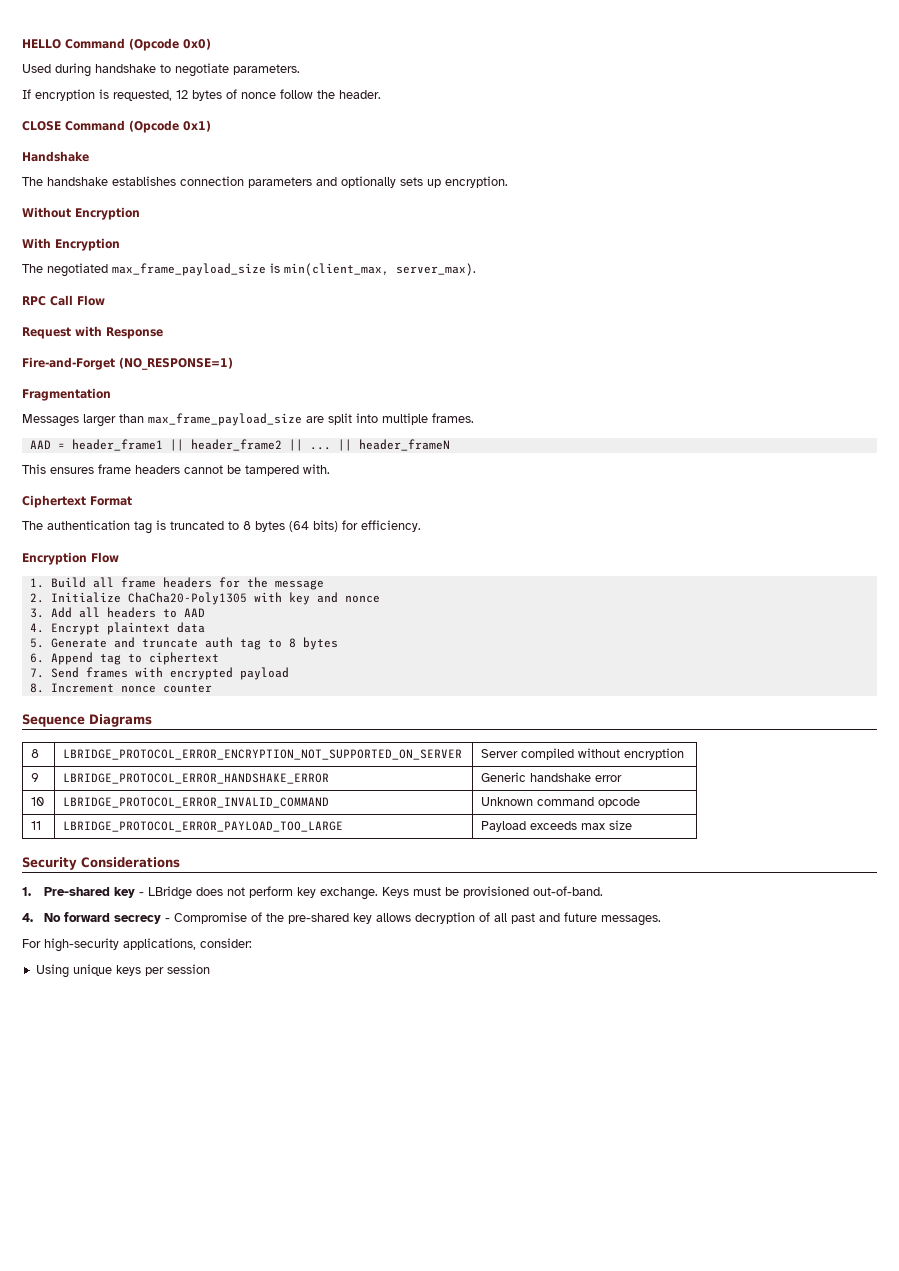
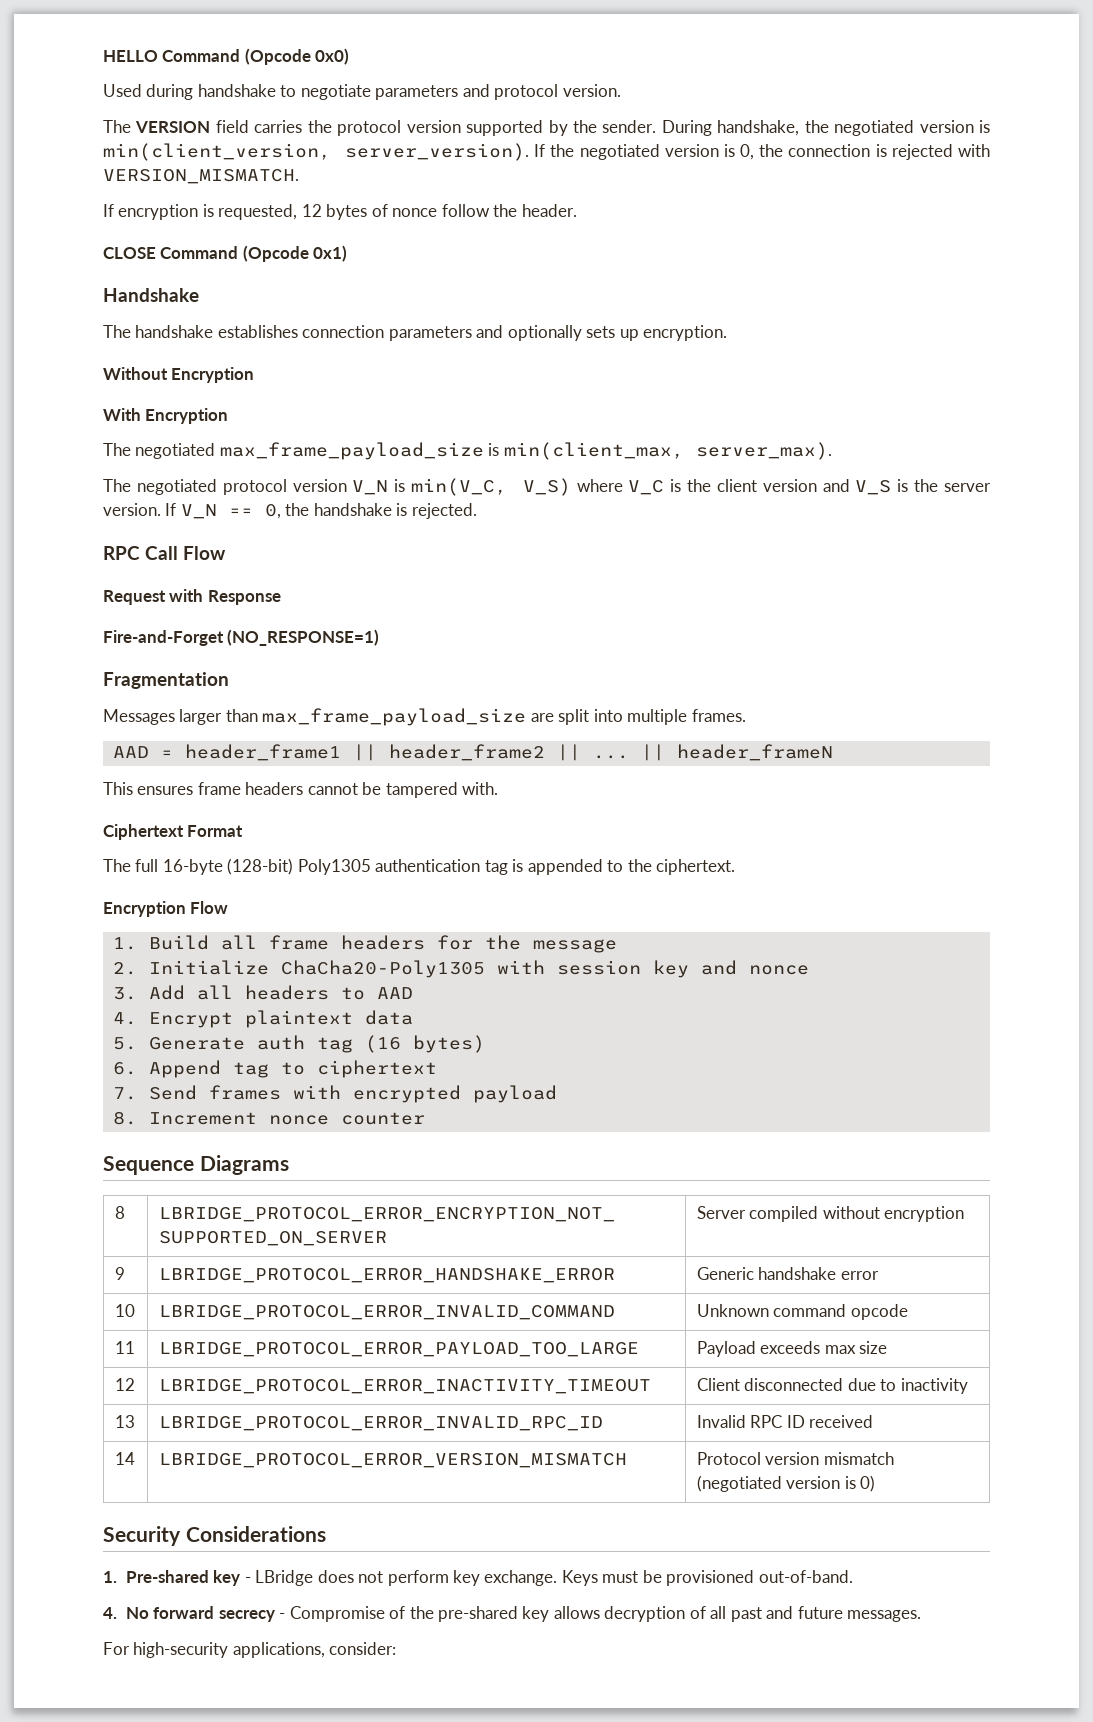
- Used during handshake to negotiate parameters.
+ Used during handshake to negotiate parameters and protocol version.
+ The VERSION field carries the protocol version supported by the sender. During handshake, the negotiated version is min(client_version, server_version). If the negotiated version is 0, the connection is rejected with VERSION_MISMATCH.
+ The negotiated protocol version V_N is min(V_C, V_S) where V_C is the client version and V_S is the server version. If V_N == 0, the handshake is rejected.
- The authentication tag is truncated to 8 bytes (64 bits) for efficiency.
+ The full 16-byte (128-bit) Poly1305 authentication tag is appended to the ciphertext.
- 2. Initialize ChaCha20-Poly1305 with key and nonce
+ 2. Initialize ChaCha20-Poly1305 with session key and nonce
- 5. Generate and truncate auth tag to 8 bytes
+ 5. Generate auth tag (16 bytes)
+ 12 | LBRIDGE_PROTOCOL_ERROR_INACTIVITY_TIMEOUT | Client disconnected due to inactivity
+ 13 | LBRIDGE_PROTOCOL_ERROR_INVALID_RPC_ID | Invalid RPC ID received
+ 14 | LBRIDGE_PROTOCOL_ERROR_VERSION_MISMATCH | Protocol version mismatch (negotiated version is 0)
- Using unique keys per session

